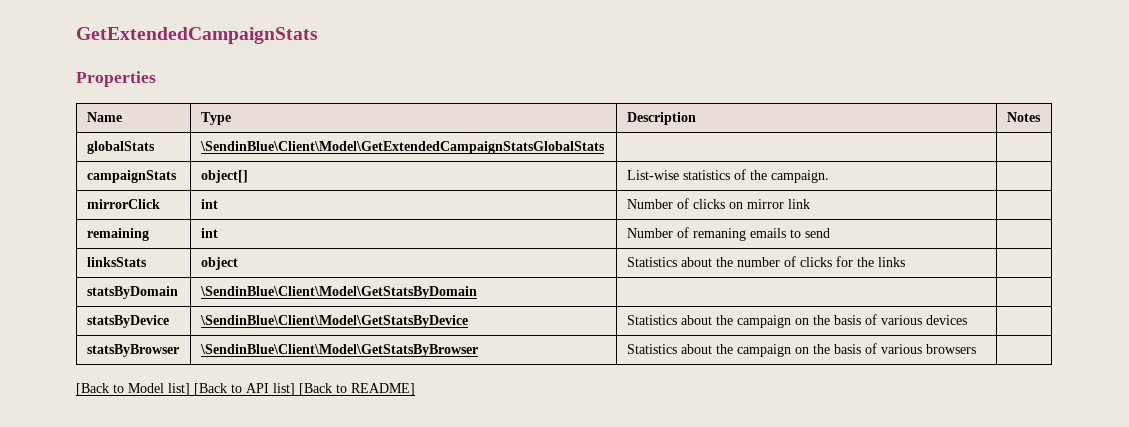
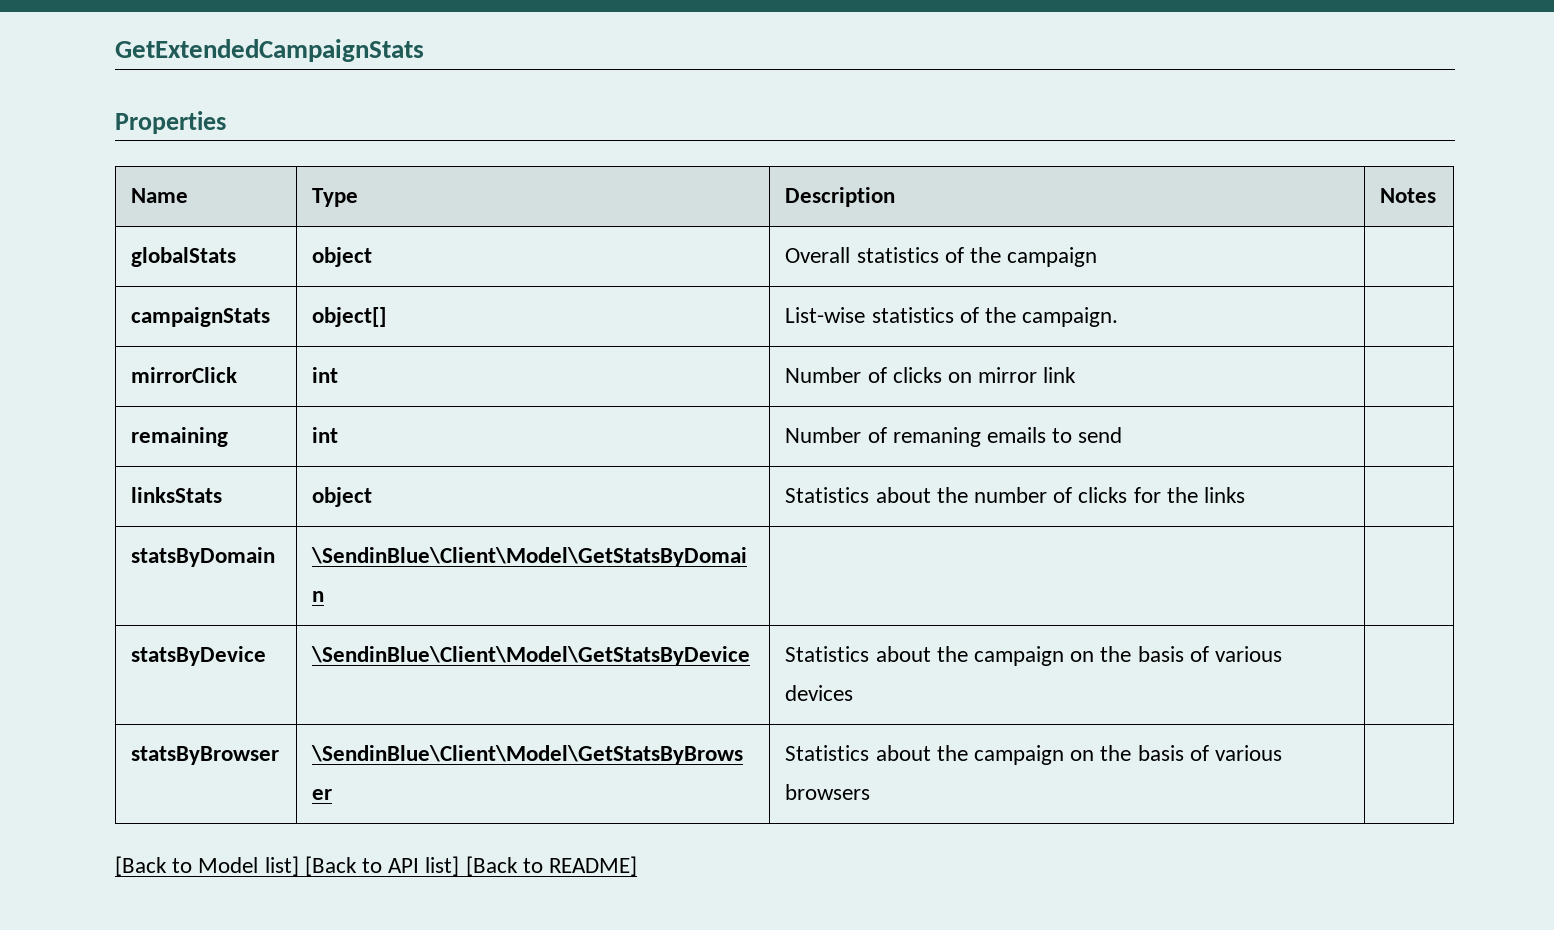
- globalStats | \SendinBlue\Client\Model\GetExtendedCampaignStatsGlobalStats | |
+ globalStats | object | Overall statistics of the campaign |

